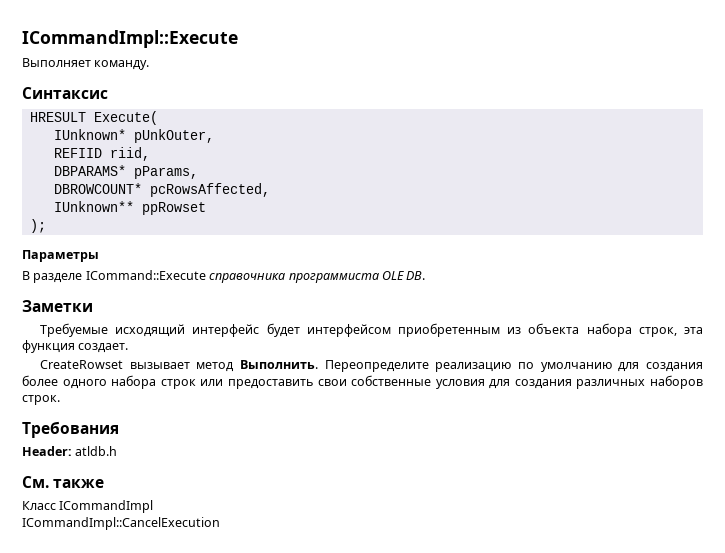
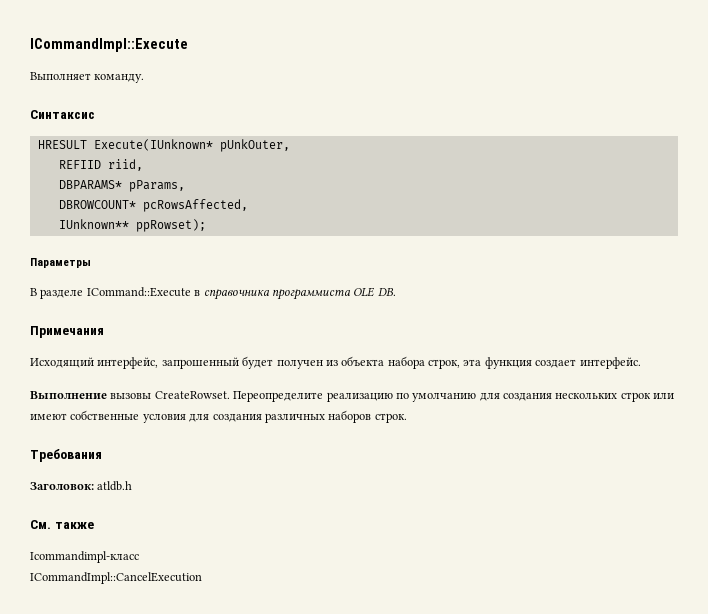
- HRESULT Execute(
- IUnknown* pUnkOuter,
+ HRESULT Execute(IUnknown* pUnkOuter,
- IUnknown** ppRowset
- );
+ IUnknown** ppRowset);
- В разделе ICommand::Execute справочника программиста OLE DB.
+ В разделе ICommand::Execute в справочника программиста OLE DB.
- Заметки
- Требуемые исходящий интерфейс будет интерфейсом приобретенным из объекта набора строк, эта функция создает.
- CreateRowset вызывает метод Выполнить.
+ Примечания
+ Исходящий интерфейс, запрошенный будет получен из объекта набора строк, эта функция создает интерфейс.
+ Выполнение вызовы CreateRowset.
- Переопределите реализацию по умолчанию для создания более одного набора строк или предоставить свои собственные условия для создания различных наборов строк.
+ Переопределите реализацию по умолчанию для создания нескольких строк или имеют собственные условия для создания различных наборов строк.
- Header: atldb.h
+ Заголовок: atldb.h
- Класс ICommandImpl
+ Icommandimpl-класс

